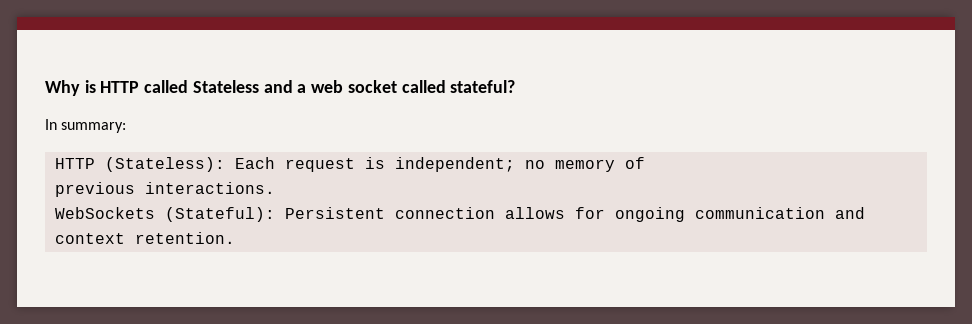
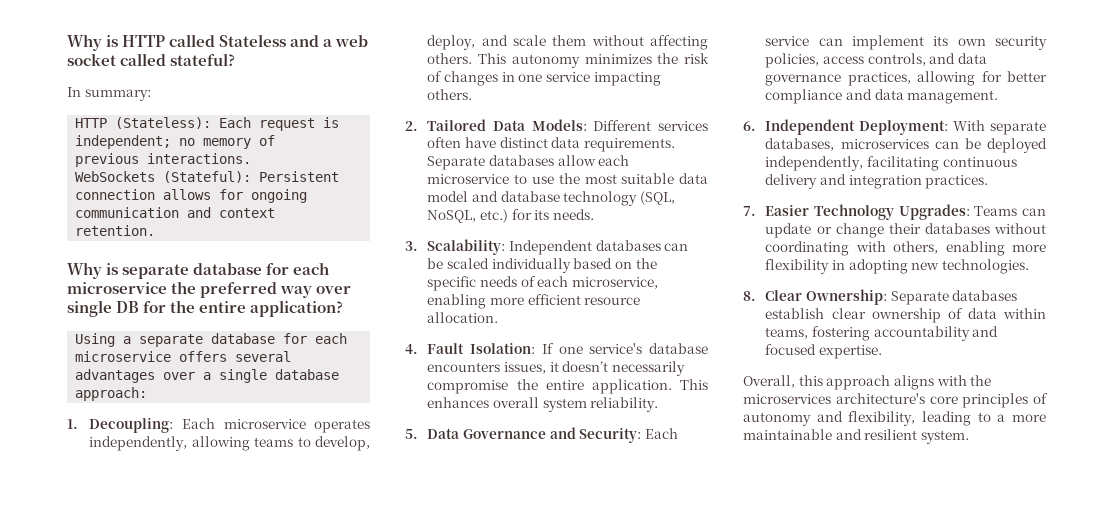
+ Why is separate database for each microservice the preferred way over single DB for the entire application?
+ Using a separate database for each microservice offers several advantages over a single database approach:
+ 1. Decoupling: Each microservice operates independently, allowing teams to develop, deploy, and scale them without affecting others. This autonomy minimizes the risk of changes in one service impacting others.
+ 2. Tailored Data Models: Different services often have distinct data requirements. Separate databases allow each microservice to use the most suitable data model and database technology (SQL, NoSQL, etc.) for its needs.
+ 3. Scalability: Independent databases can be scaled individually based on the specific needs of each microservice, enabling more efficient resource allocation.
+ 4. Fault Isolation: If one service's database encounters issues, it doesn’t necessarily compromise the entire application. This enhances overall system reliability.
+ 5. Data Governance and Security: Each service can implement its own security policies, access controls, and data governance practices, allowing for better compliance and data management.
+ 6. Independent Deployment: With separate databases, microservices can be deployed independently, facilitating continuous delivery and integration practices.
+ 7. Easier Technology Upgrades: Teams can update or change their databases without coordinating with others, enabling more flexibility in adopting new technologies.
+ 8. Clear Ownership: Separate databases establish clear ownership of data within teams, fostering accountability and focused expertise.
+ Overall, this approach aligns with the microservices architecture's core principles of autonomy and flexibility, leading to a more maintainable and resilient system.

